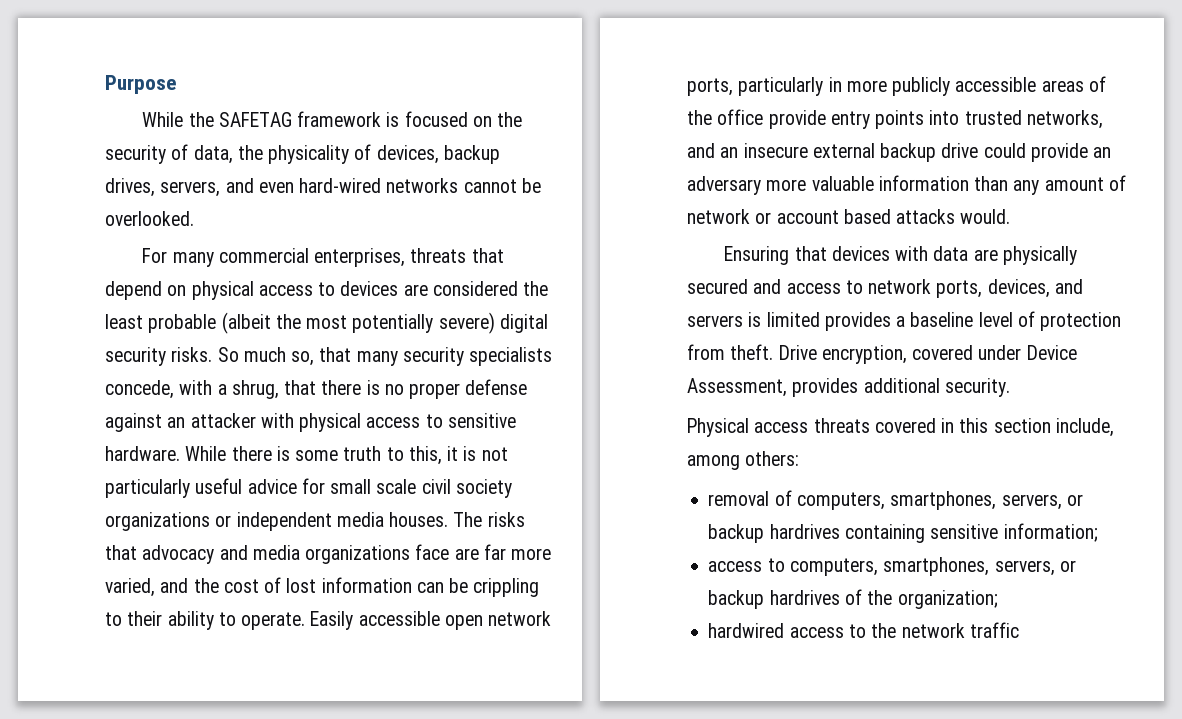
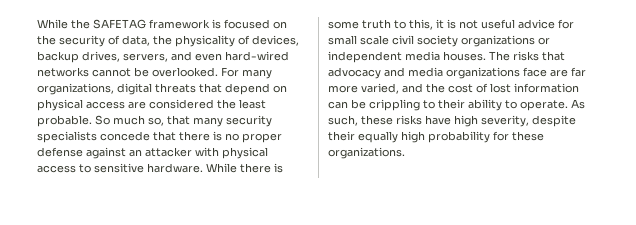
- Purpose
- While the SAFETAG framework is focused on the security of data, the physicality of devices, backup drives, servers, and even hard-wired networks cannot be overlooked.
- For many commercial enterprises, threats that depend on physical access to devices are considered the least probable (albeit the most potentially severe) digital security risks.
+ While the SAFETAG framework is focused on the security of data, the physicality of devices, backup drives, servers, and even hard-wired networks cannot be overlooked. For many organizations, digital threats that depend on physical access are considered the least probable.
- So much so, that many security specialists concede, with a shrug, that there is no proper defense against an attacker with physical access to sensitive hardware.
+ So much so, that many security specialists concede that there is no proper defense against an attacker with physical access to sensitive hardware.
- While there is some truth to this, it is not particularly useful advice for small scale civil society organizations or independent media houses.
+ While there is some truth to this, it is not useful advice for small scale civil society organizations or independent media houses.
- Easily accessible open network ports, particularly in more publicly accessible areas of the office provide entry points into trusted networks, and an insecure external backup drive could provide an adversary more valuable information than any amount of network or account based attacks would.
- Ensuring that devices with data are physically secured and access to network ports, devices, and servers is limited provides a baseline level of protection from theft. Drive encryption, covered under Device Assessment, provides additional security.
- Physical access threats covered in this section include, among others:
- removal of computers, smartphones, servers, or backup hardrives containing sensitive information;
- access to computers, smartphones, servers, or backup hardrives of the organization;
- hardwired access to the network traffic
+ As such, these risks have high severity, despite their equally high probability for these organizations.

